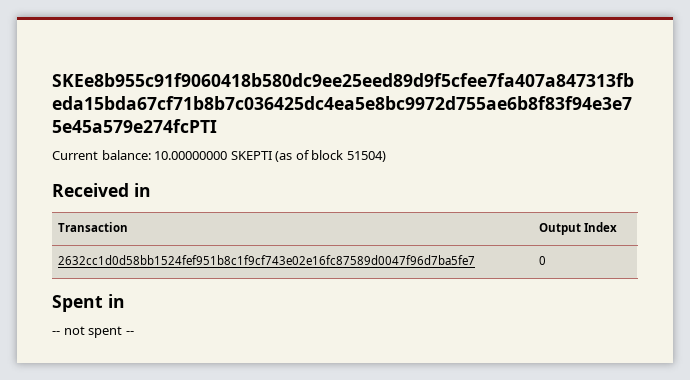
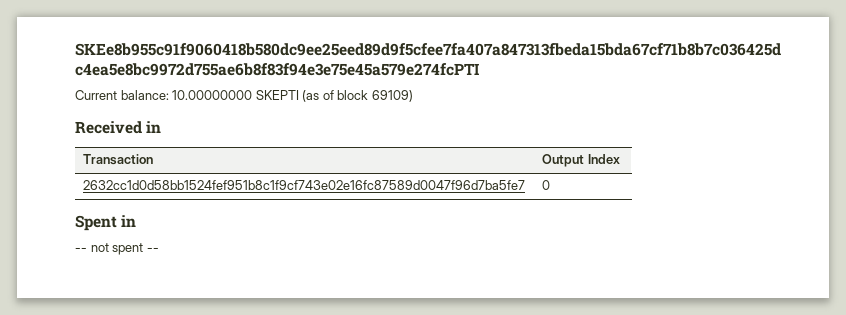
- Current balance: 10.00000000 SKEPTI (as of block 51504)
+ Current balance: 10.00000000 SKEPTI (as of block 69109)

